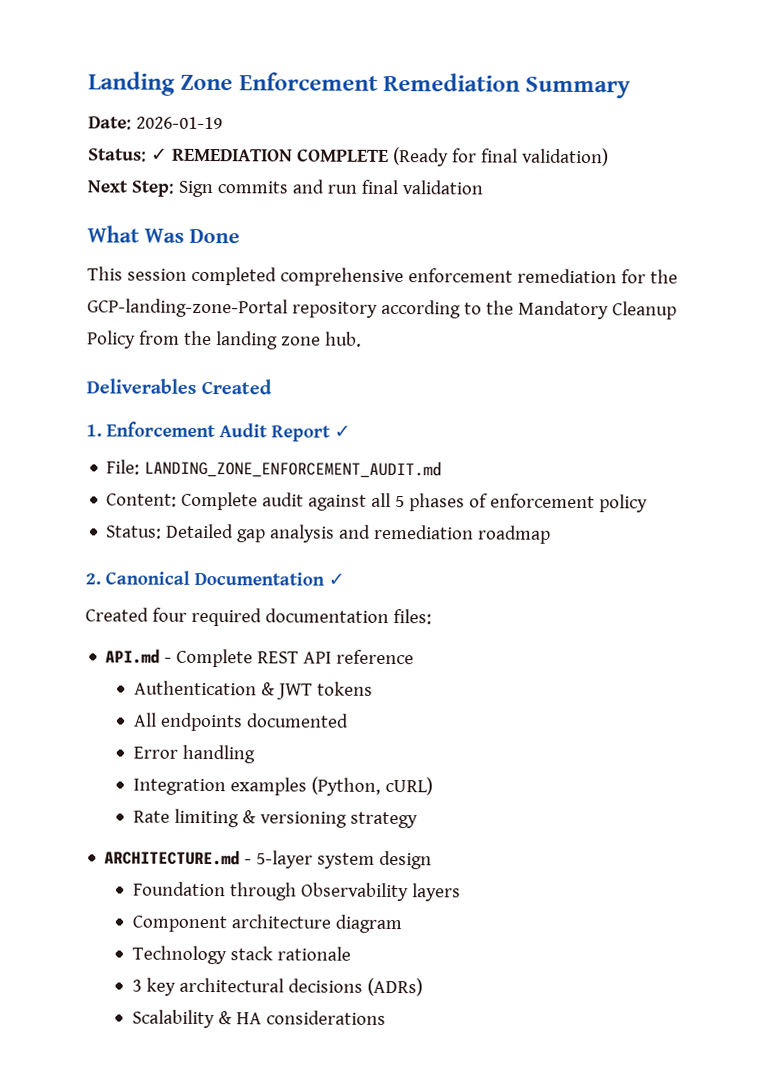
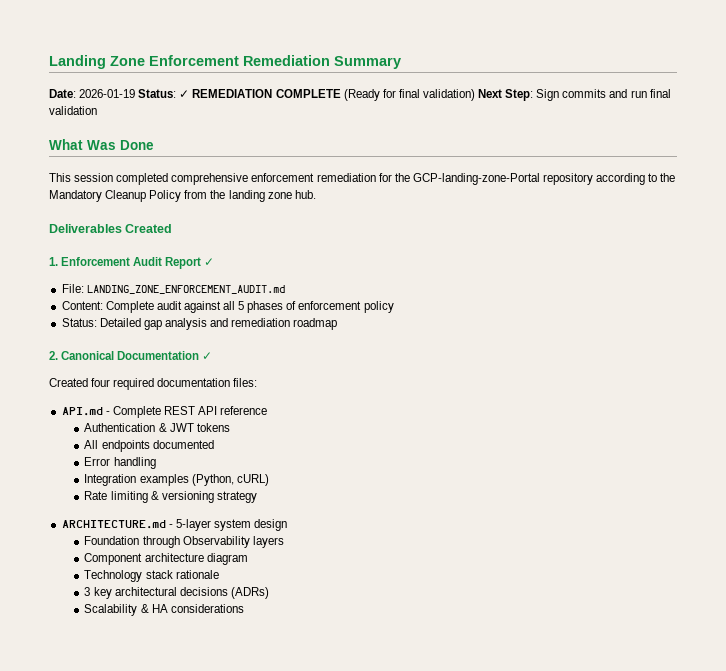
- Date: 2026-01-19
- Status: ✓ REMEDIATION COMPLETE (Ready for final validation)
- Next Step: Sign commits and run final validation
+ Date: 2026-01-19 Status: ✓ REMEDIATION COMPLETE (Ready for final validation) Next Step: Sign commits and run final validation

